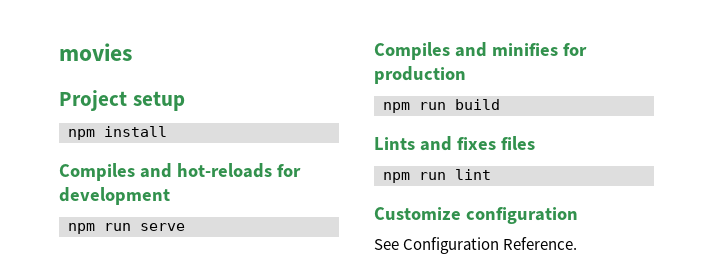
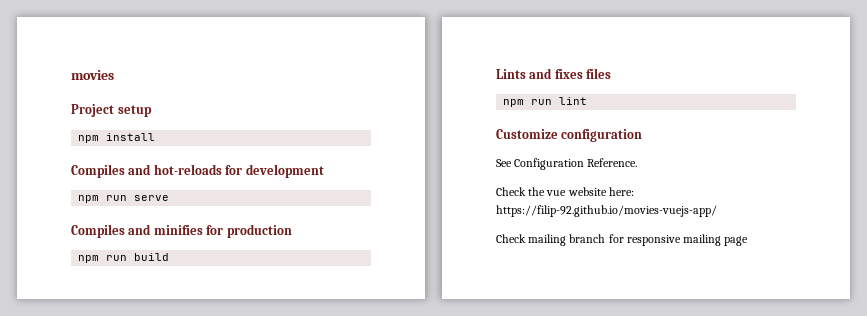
+ Check the vue website here: https://filip-92.github.io/movies-vuejs-app/
+ Check mailing branch for responsive mailing page

